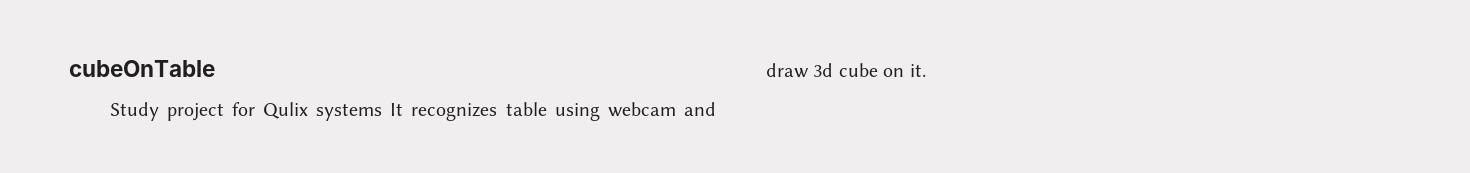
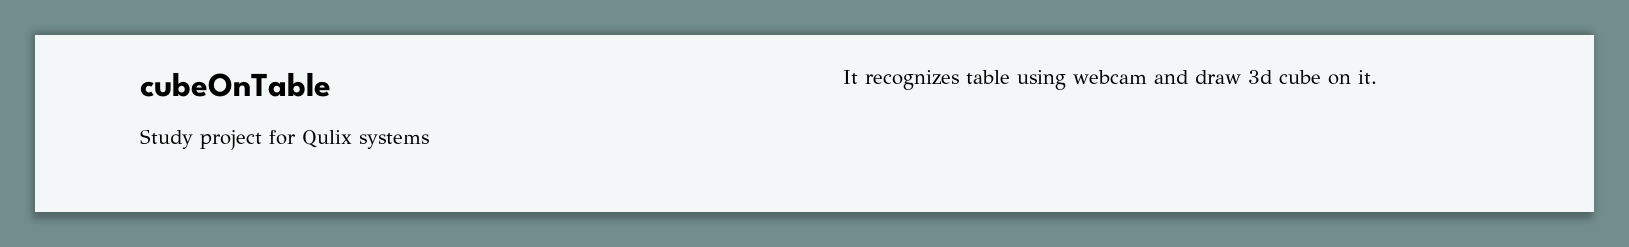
- Study project for Qulix systems It recognizes table using webcam and draw 3d cube on it.
+ Study project for Qulix systems
+ It recognizes table using webcam and draw 3d cube on it.

